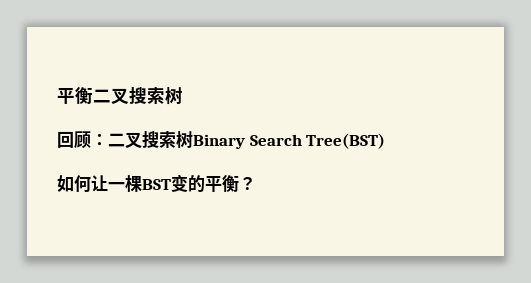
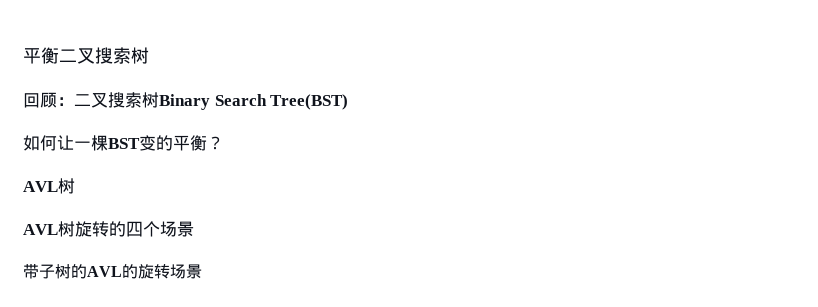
  如何让一棵BST变的平衡？
+ AVL树
+ AVL树旋转的四个场景
+ 带子树的AVL的旋转场景

